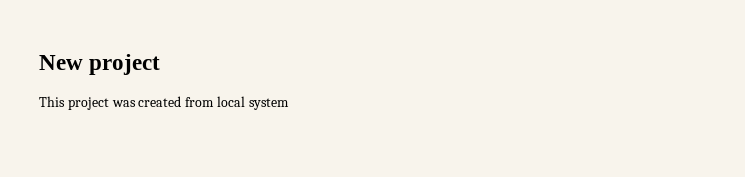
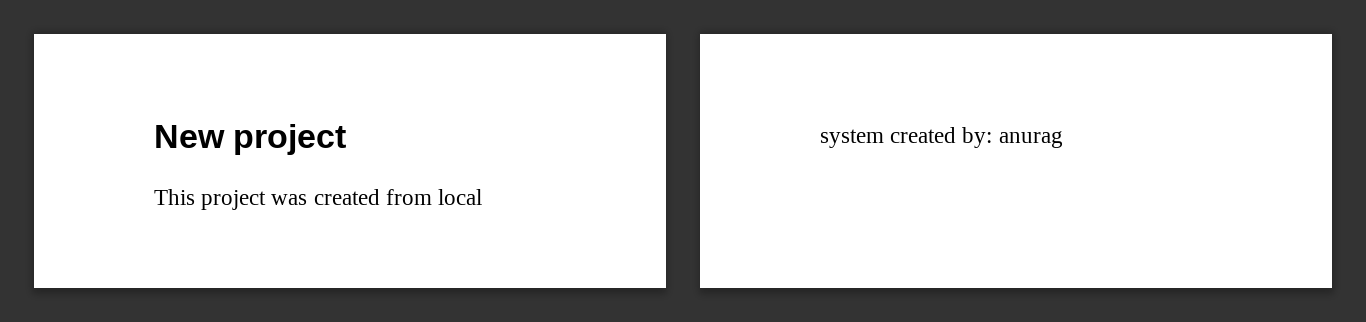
- This project was created from local system
+ This project was created from local system created by: anurag

